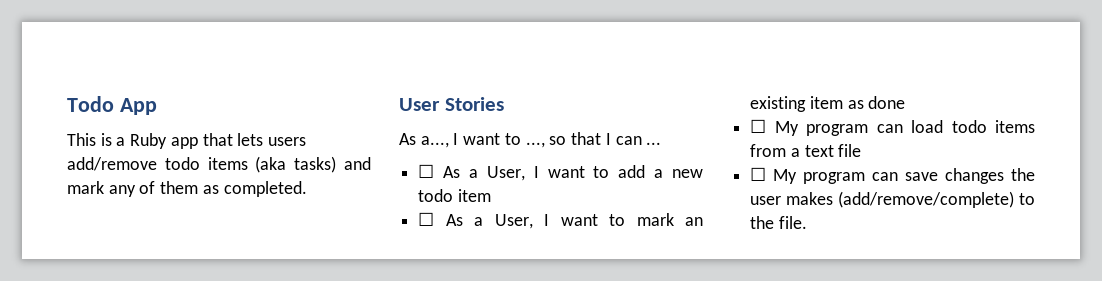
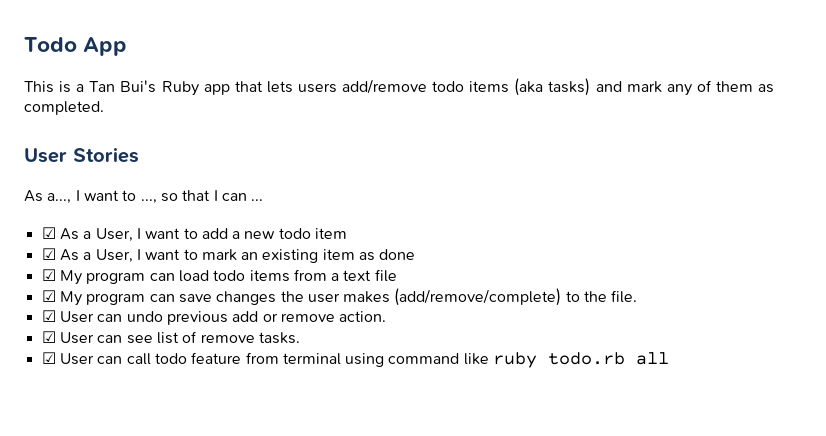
- This is a Ruby app that lets users add/remove todo items (aka tasks) and mark any of them as completed.
+ This is a Tan Bui's Ruby app that lets users add/remove todo items (aka tasks) and mark any of them as completed.
- ☐ As a User, I want to add a new todo item
+ ☑ As a User, I want to add a new todo item
- ☐ As a User, I want to mark an existing item as done
+ ☑ As a User, I want to mark an existing item as done
- ☐ My program can load todo items from a text file
+ ☑ My program can load todo items from a text file
- ☐ My program can save changes the user makes (add/remove/complete) to the file.
+ ☑ My program can save changes the user makes (add/remove/complete) to the file.
+ ☑ User can undo previous add or remove action.
+ ☑ User can see list of remove tasks.
+ ☑ User can call todo feature from terminal using command like ruby todo.rb all

